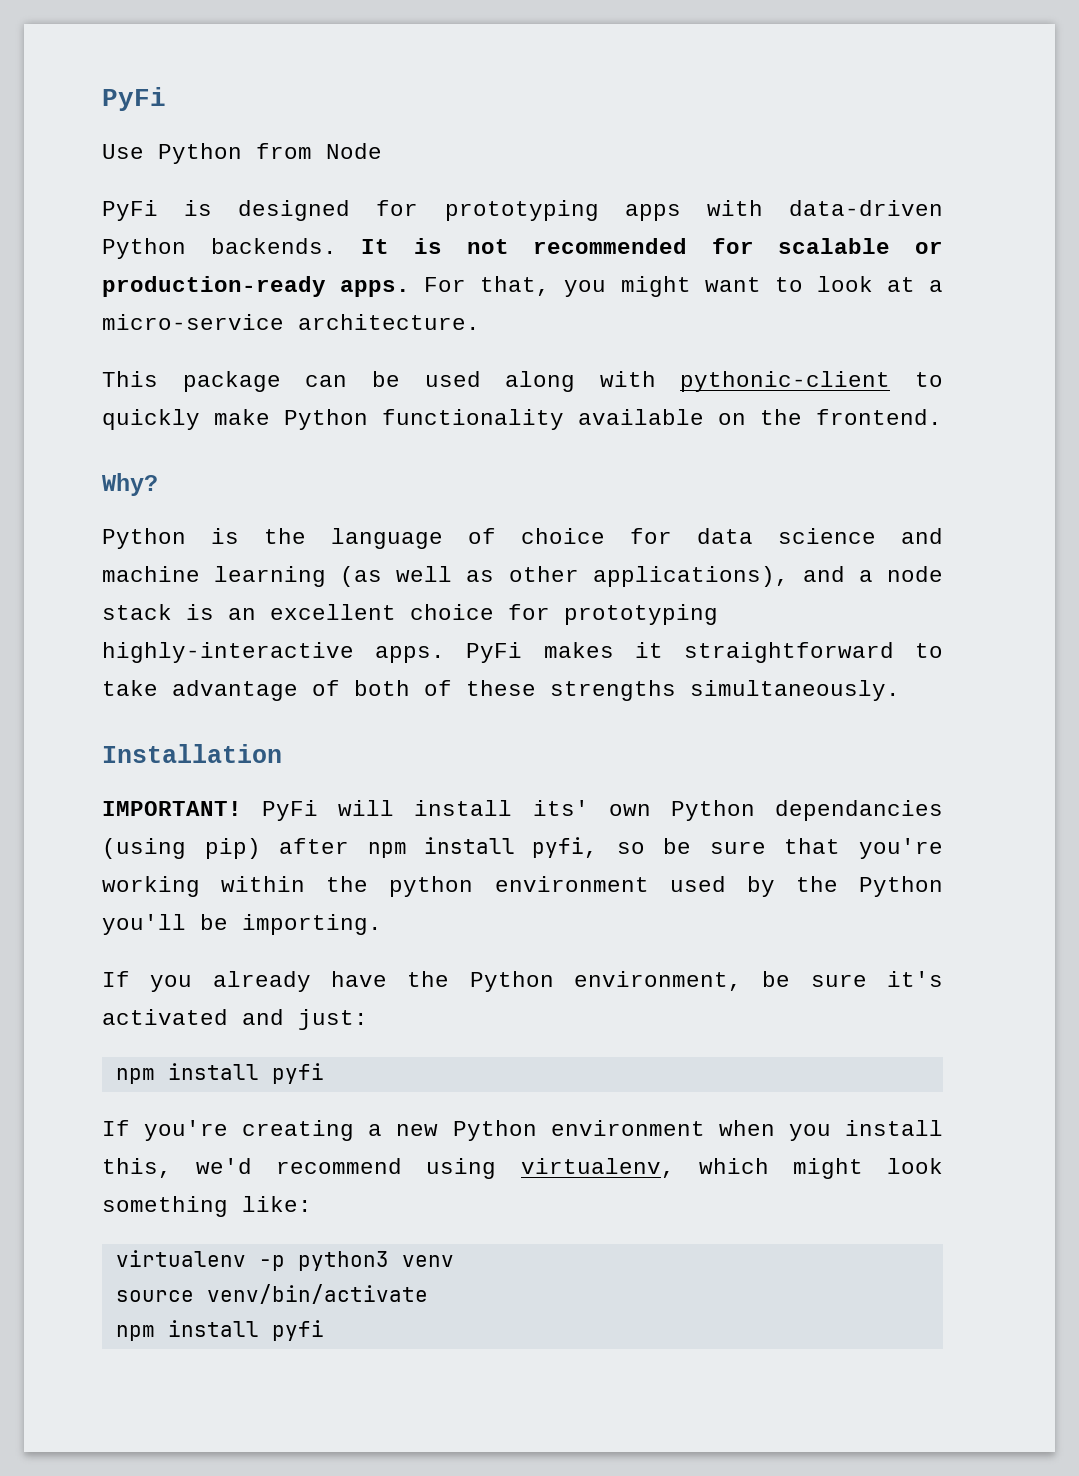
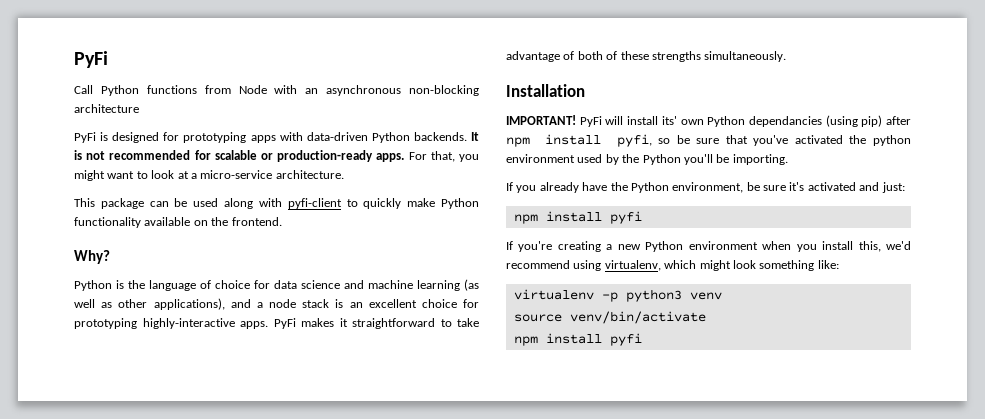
- Use Python from Node
+ Call Python functions from Node with an asynchronous non-blocking architecture
- This package can be used along with pythonic-client to quickly make Python functionality available on the frontend.
+ This package can be used along with pyfi-client to quickly make Python functionality available on the frontend.
- PyFi will install its' own Python dependancies (using pip) after npm install pyfi, so be sure that you're working within the python environment used by the Python you'll be importing.
+ PyFi will install its' own Python dependancies (using pip) after npm install pyfi, so be sure that you've activated the python environment used by the Python you'll be importing.

